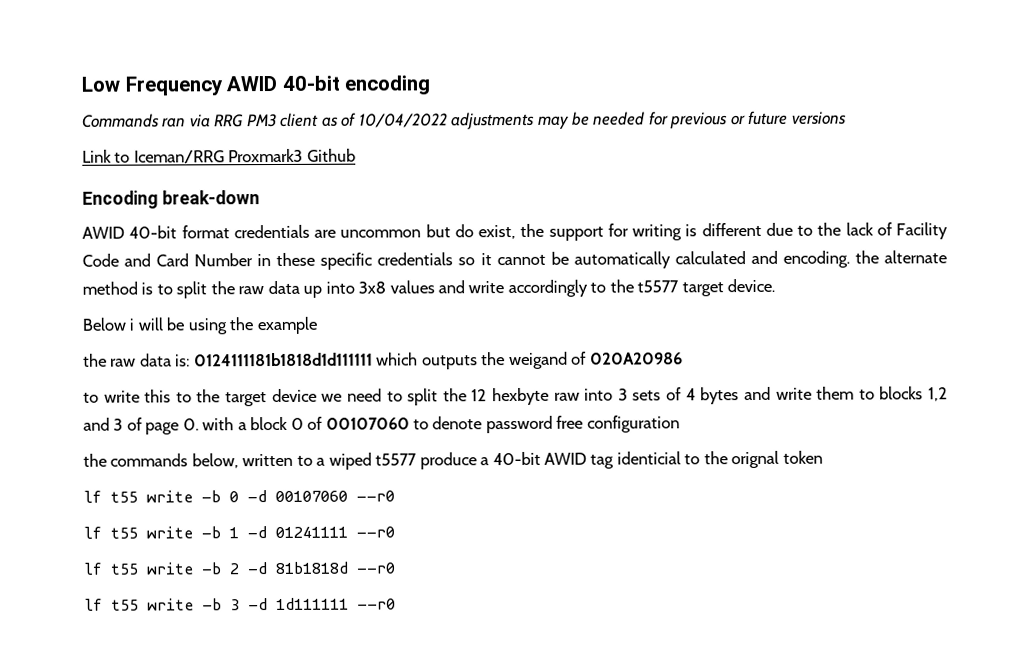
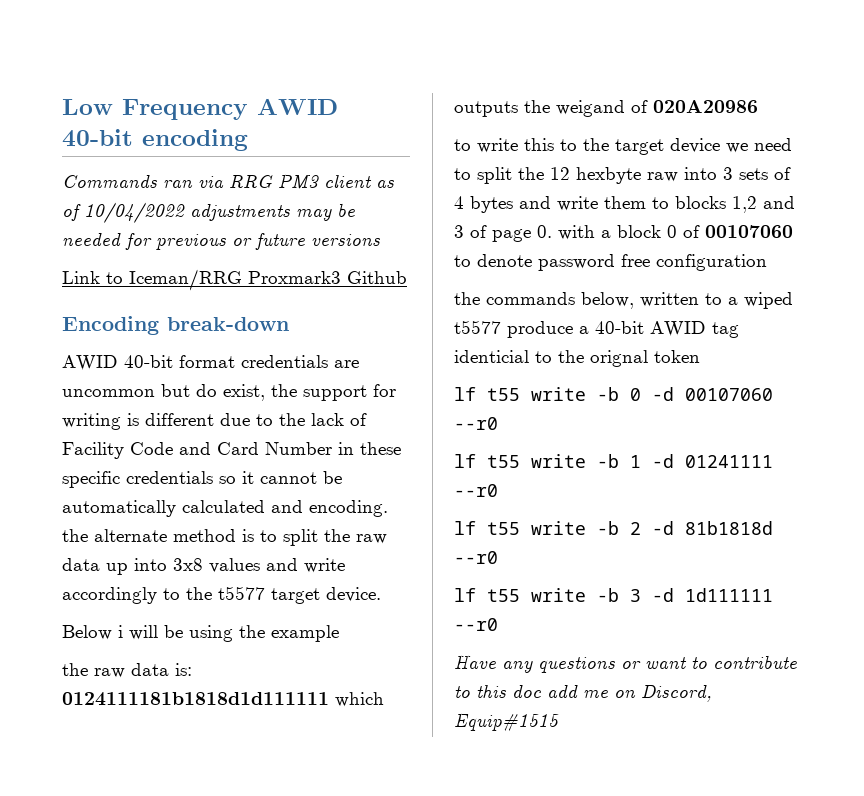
+ Have any questions or want to contribute to this doc add me on Discord, Equip#1515

